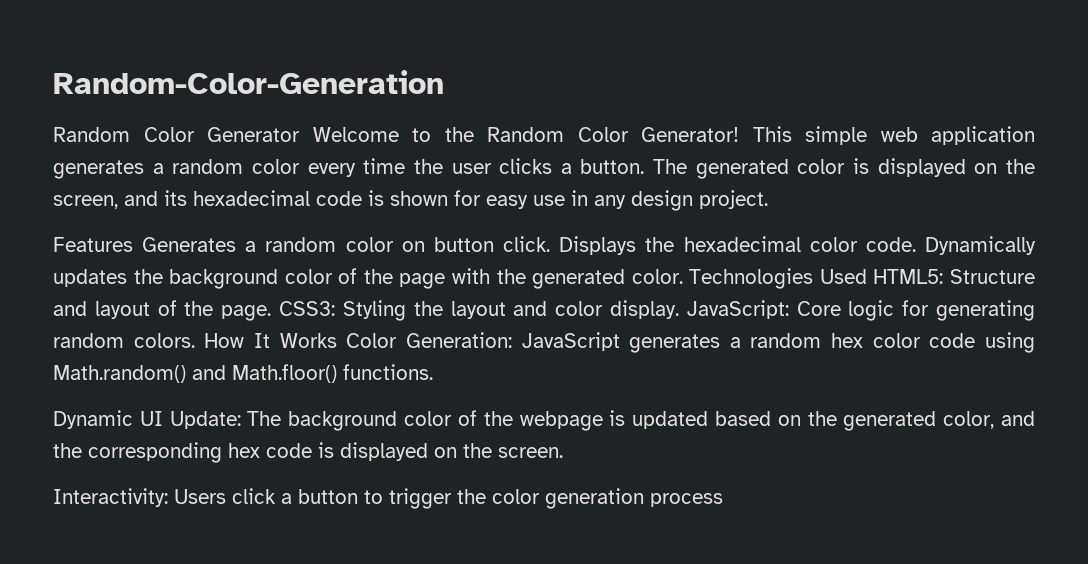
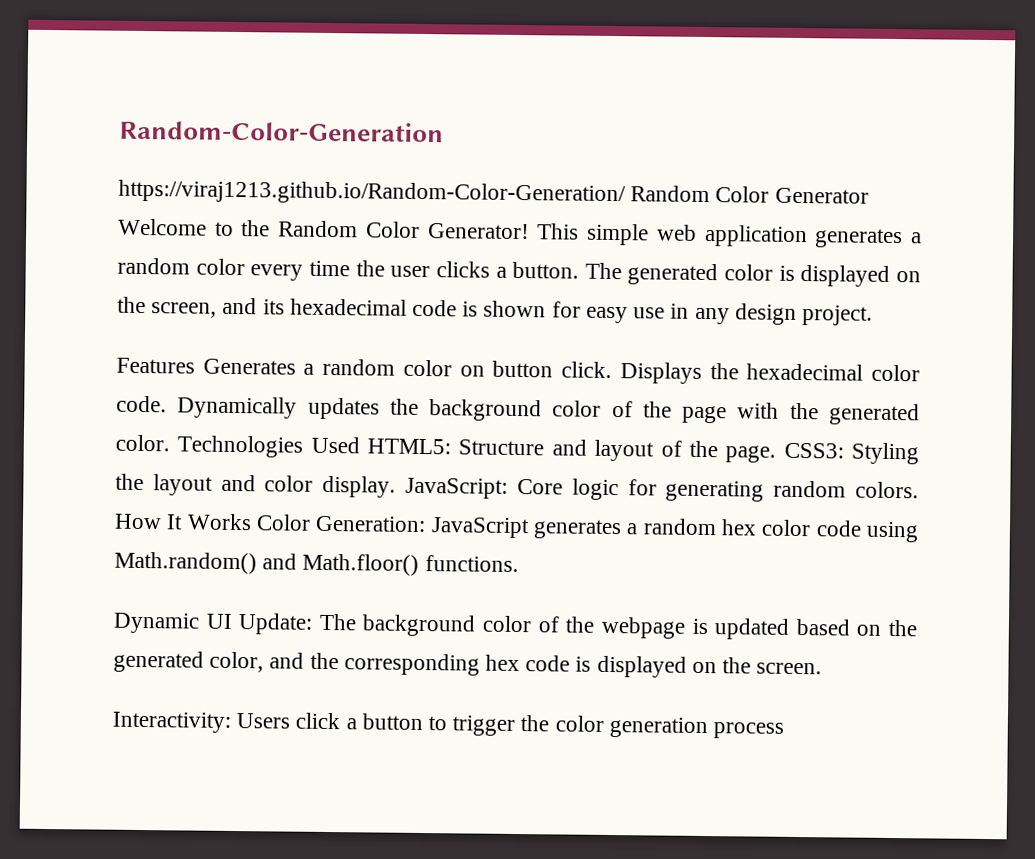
- Random Color Generator Welcome to the Random Color Generator!
+ https://viraj1213.github.io/Random-Color-Generation/ Random Color Generator Welcome to the Random Color Generator!

